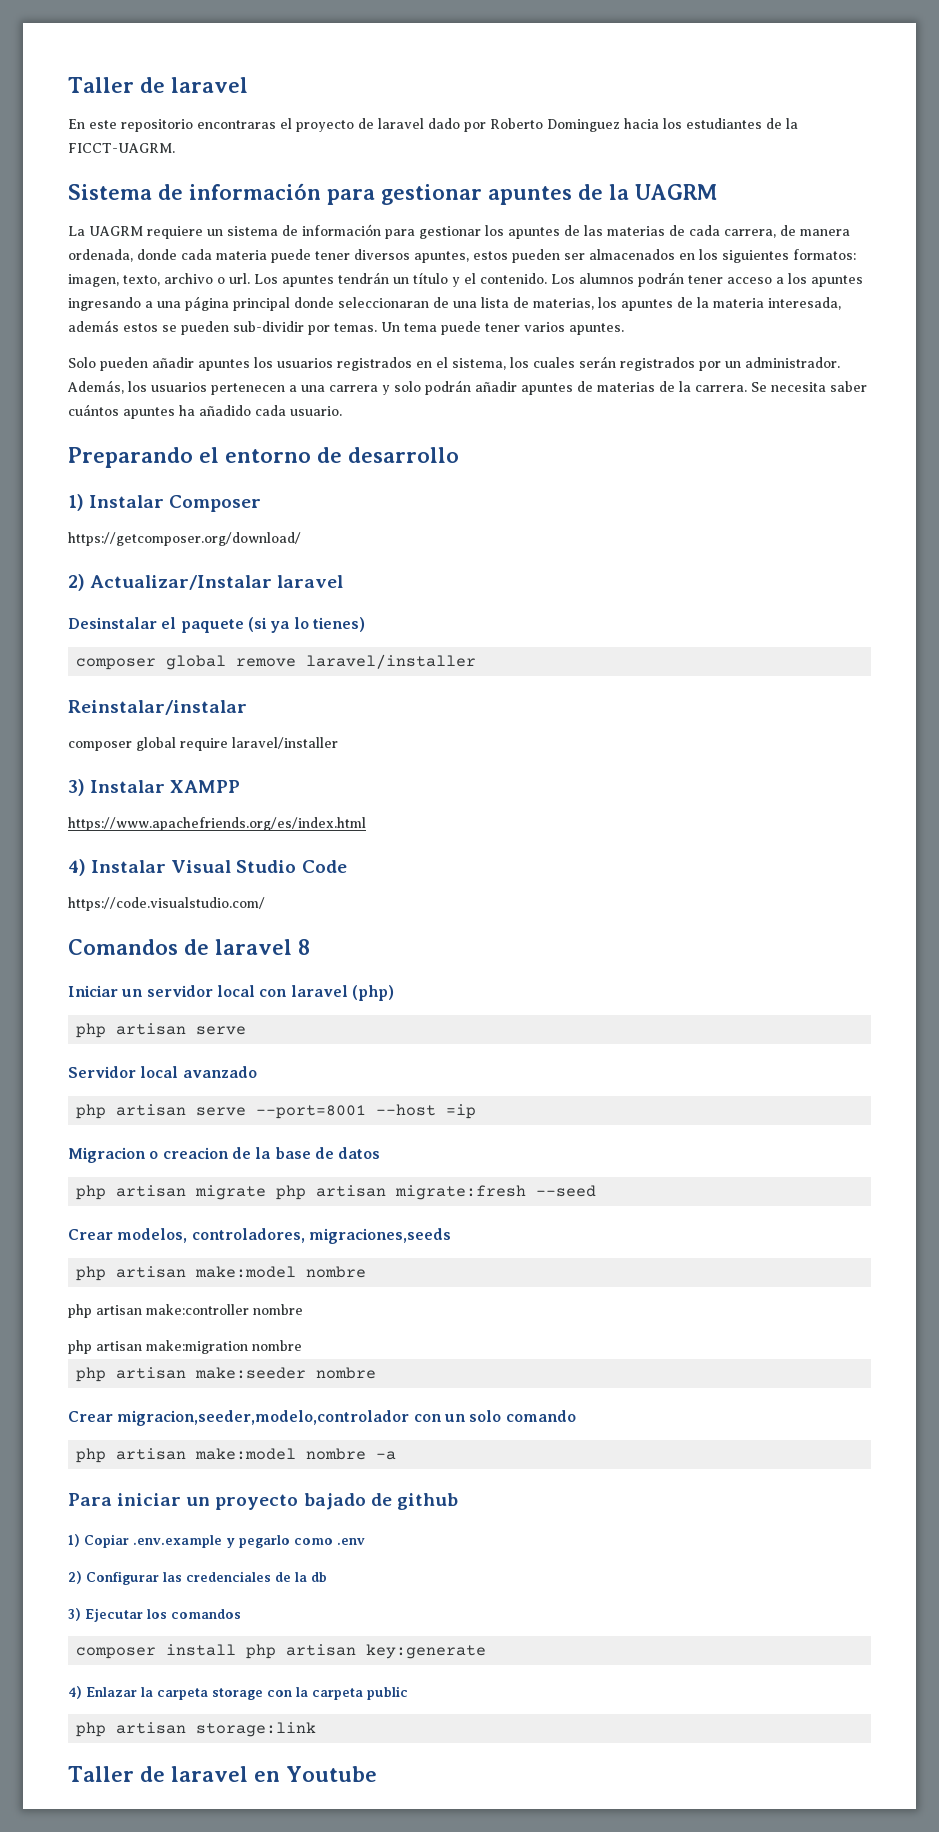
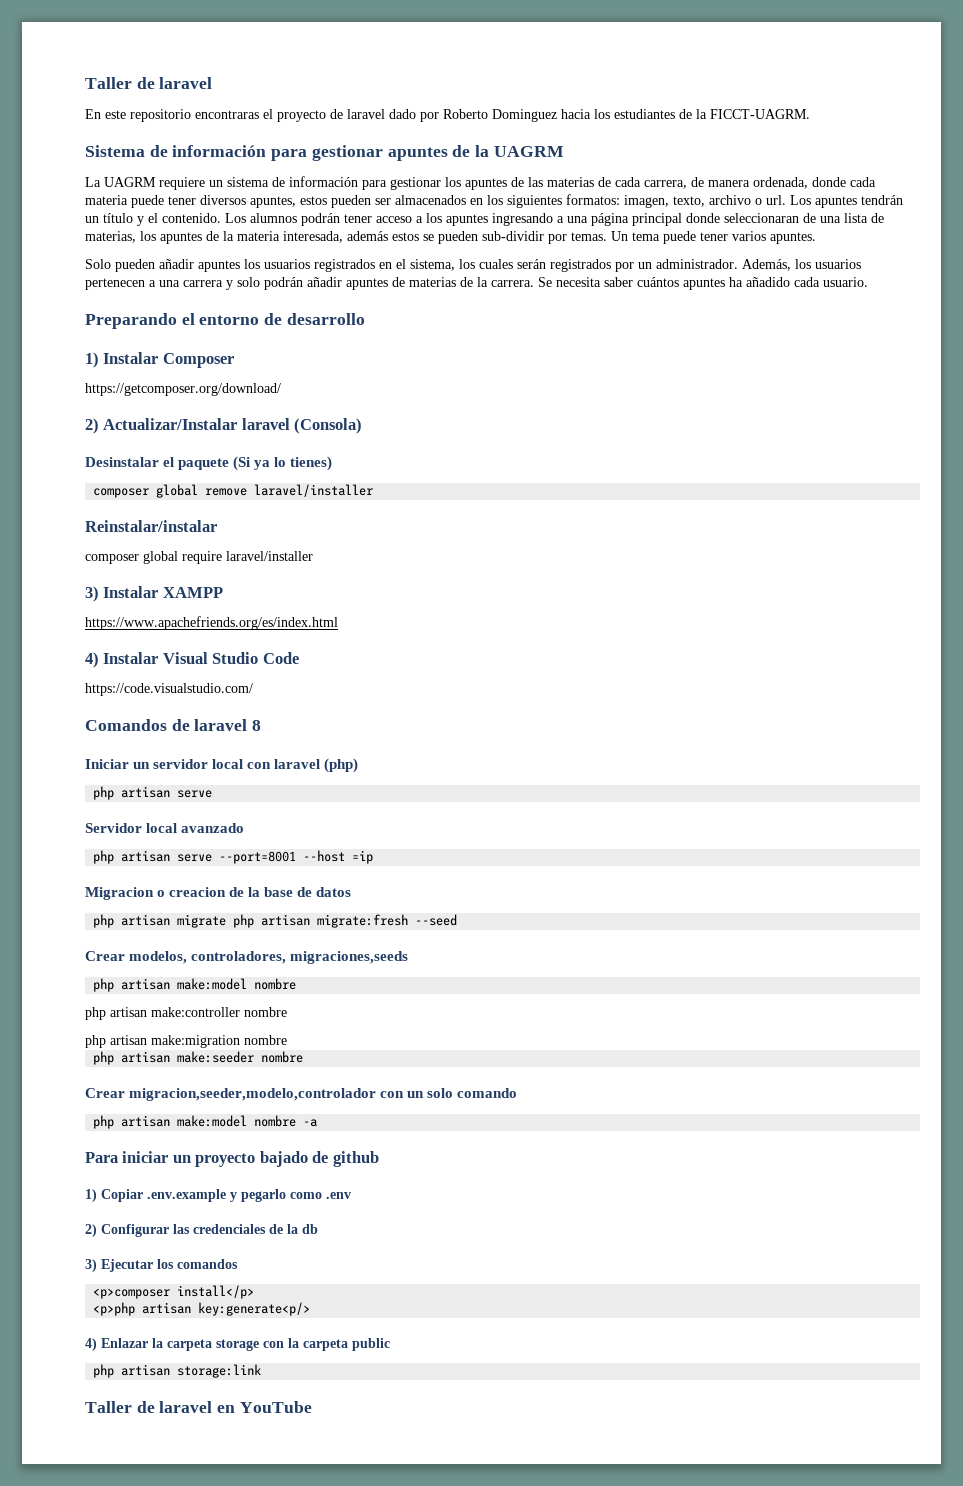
- 2) Actualizar/Instalar laravel
+ 2) Actualizar/Instalar laravel (Consola)
- Desinstalar el paquete (si ya lo tienes)
+ Desinstalar el paquete (Si ya lo tienes)
- composer install php artisan key:generate
+ <p>composer install</p>
+ <p>php artisan key:generate<p/>
- Taller de laravel en Youtube
+ Taller de laravel en YouTube

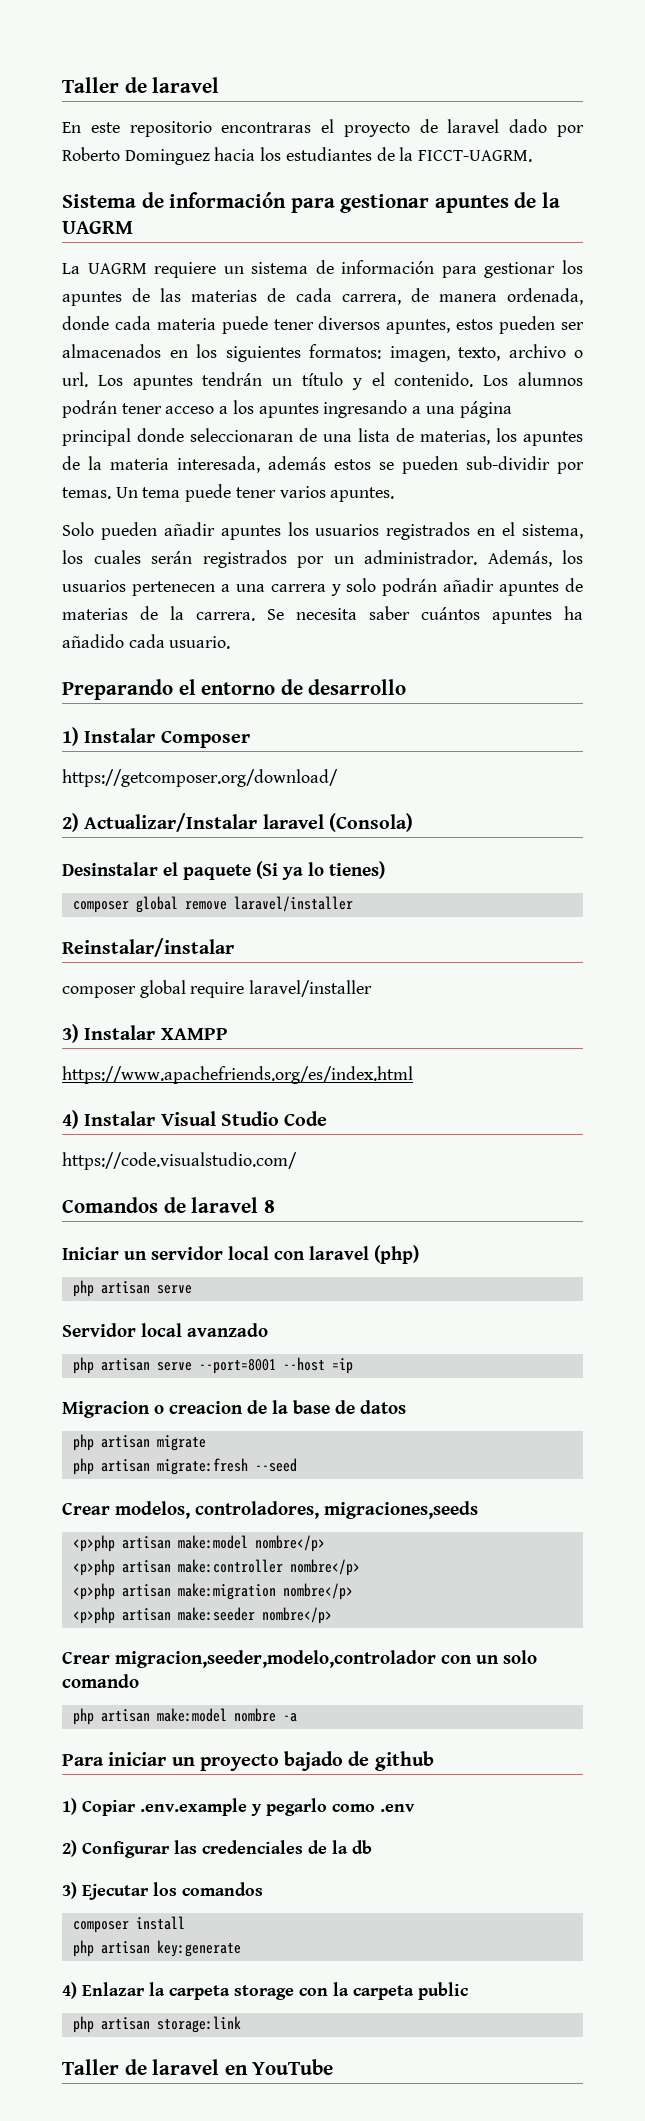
- php artisan migrate php artisan migrate:fresh --seed
+ php artisan migrate
+ php artisan migrate:fresh --seed
  Crear modelos, controladores, migraciones,seeds
- php artisan make:model nombre
- php artisan make:controller nombre
- php artisan make:migration nombre
- php artisan make:seeder nombre
+ <p>php artisan make:model nombre</p>
+ <p>php artisan make:controller nombre</p>
+ <p>php artisan make:migration nombre</p>
+ <p>php artisan make:seeder nombre</p>
- <p>composer install</p>
- <p>php artisan key:generate<p/>
+ composer install
+ php artisan key:generate

